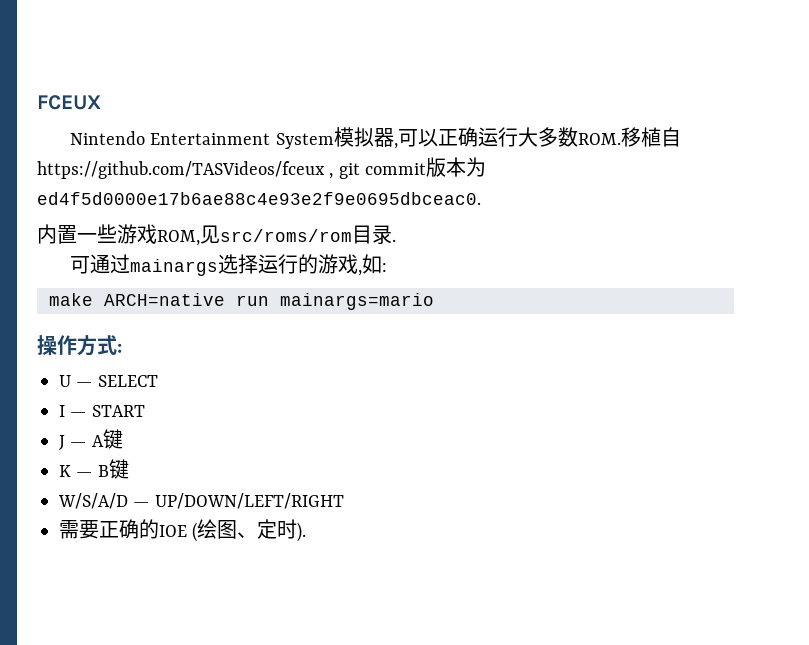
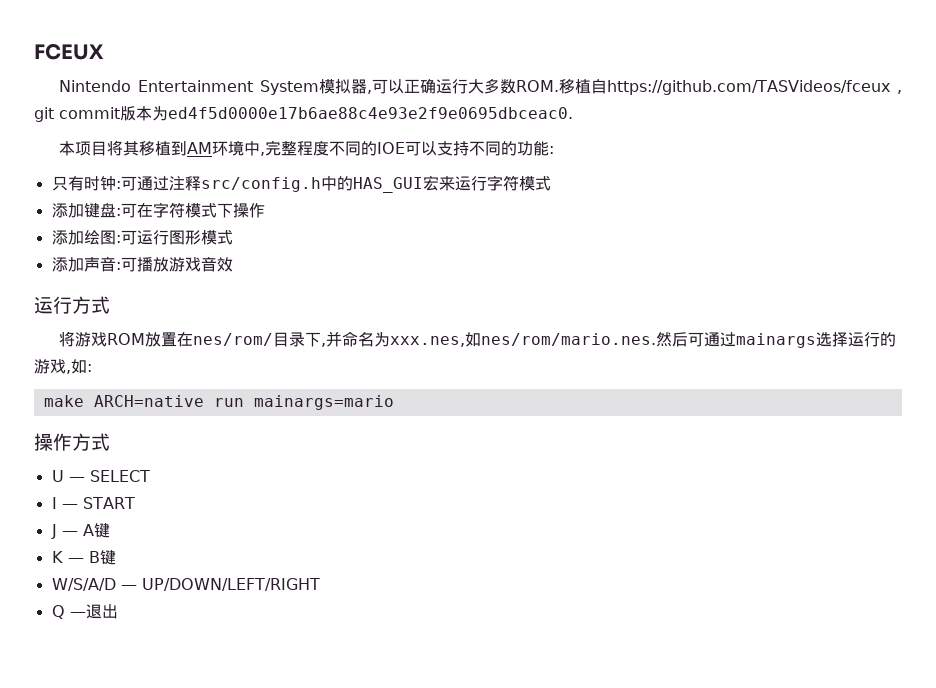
- 内置一些游戏ROM,见src/roms/rom目录.
- 可通过mainargs选择运行的游戏,如:
+ 本项目将其移植到AM环境中,完整程度不同的IOE可以支持不同的功能:
+ 只有时钟:可通过注释src/config.h中的HAS_GUI宏来运行字符模式
+ 添加键盘:可在字符模式下操作
+ 添加绘图:可运行图形模式
+ 添加声音:可播放游戏音效
+ 运行方式
+ 将游戏ROM放置在nes/rom/目录下,并命名为xxx.nes,如nes/rom/mario.nes.然后可通过mainargs选择运行的游戏,如:
- 操作方式:
+ 操作方式
- 需要正确的IOE (绘图、定时).
+ Q —退出

